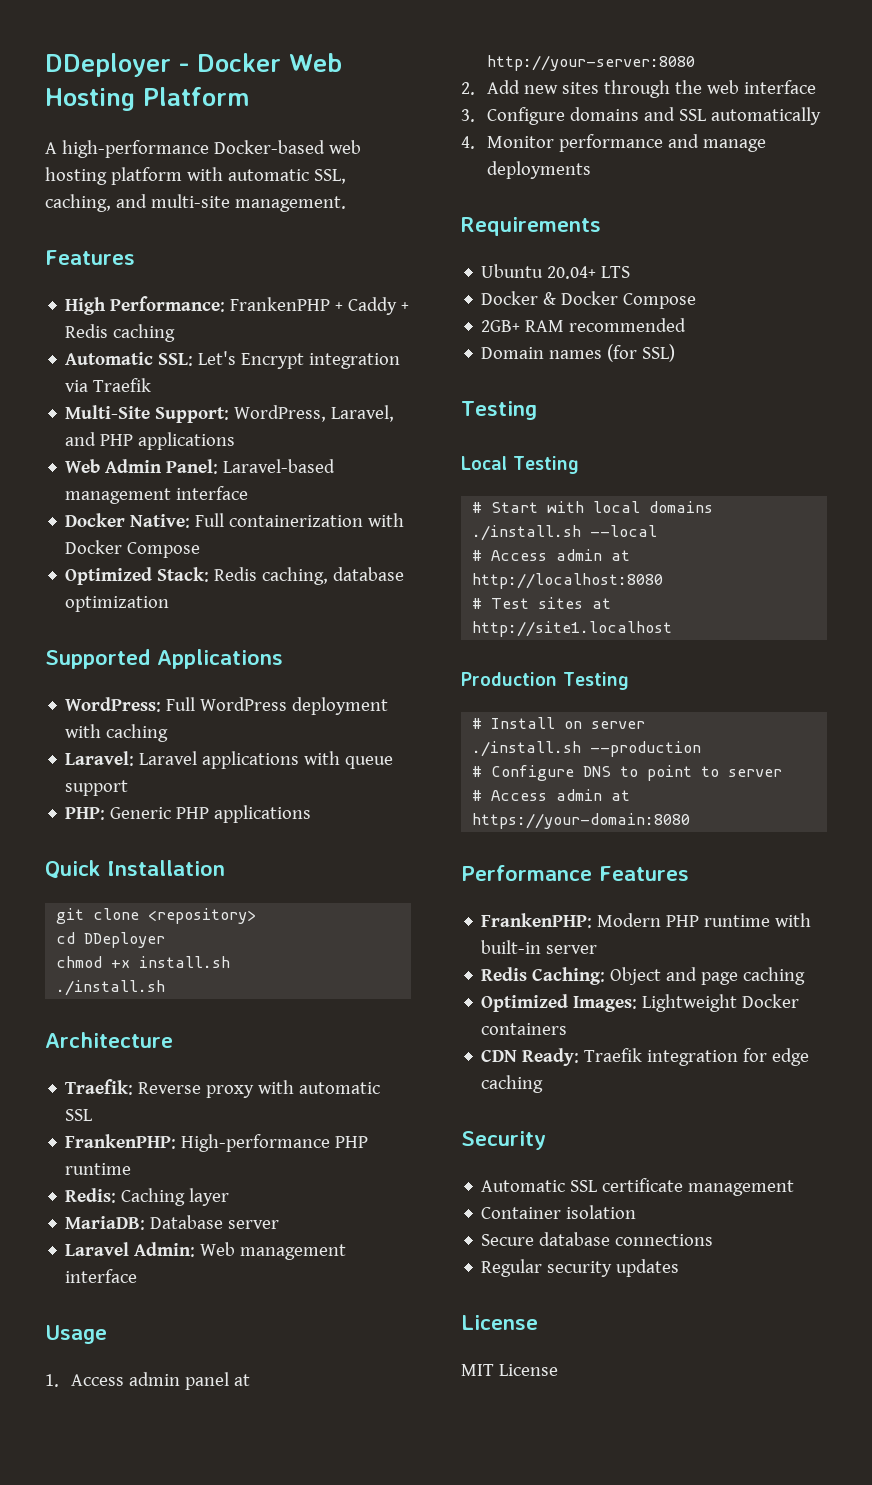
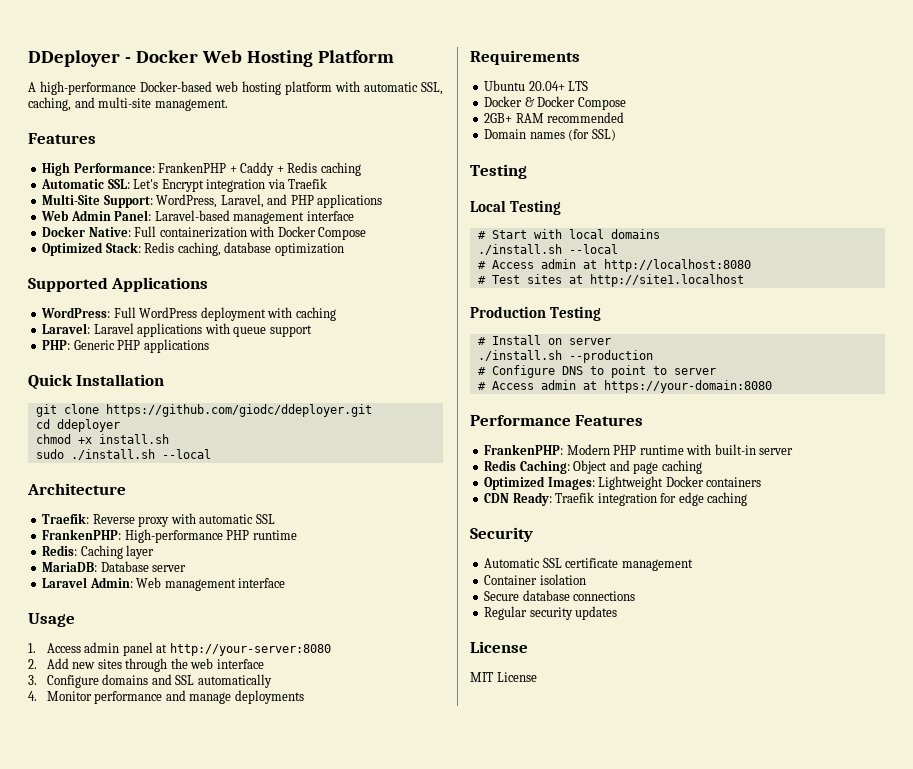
- git clone <repository>
+ git clone https://github.com/giodc/ddeployer.git
- cd DDeployer
+ cd ddeployer
  chmod +x install.sh
- ./install.sh
+ sudo ./install.sh --local

